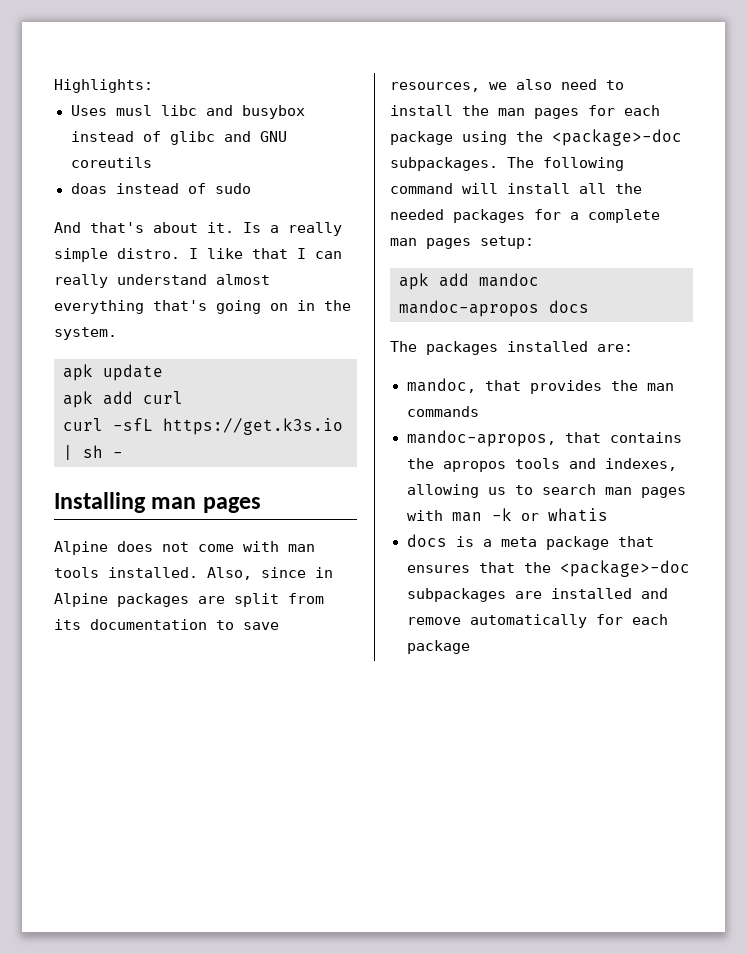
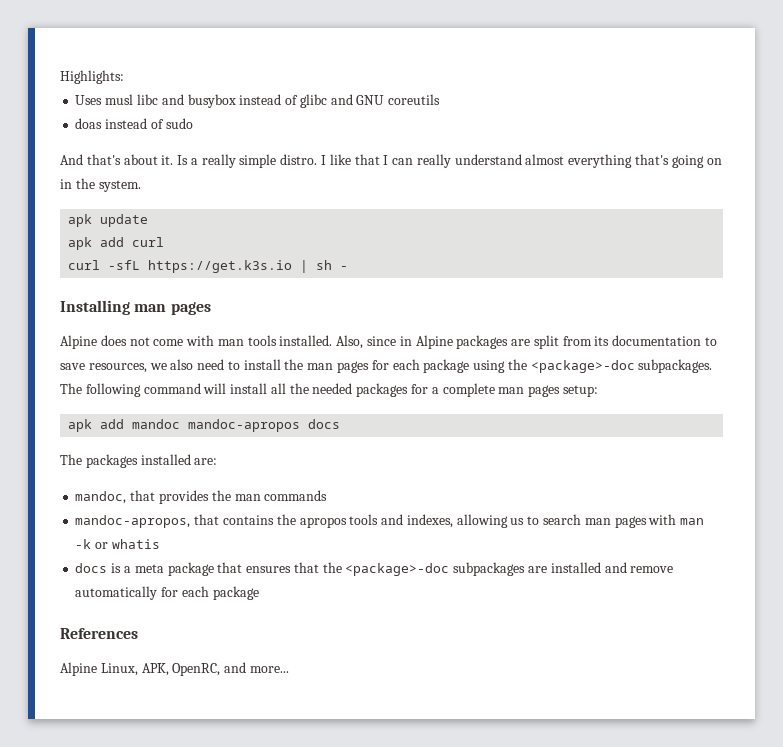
+ References
+ Alpine Linux, APK, OpenRC, and more...

